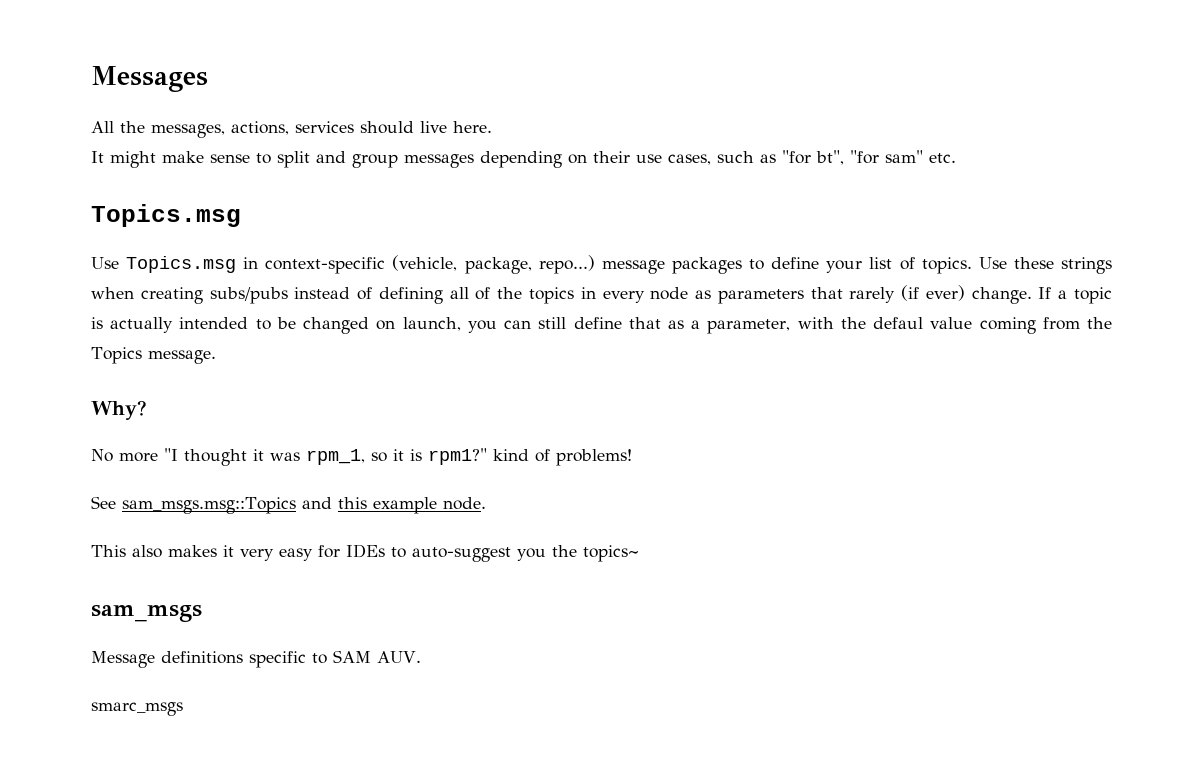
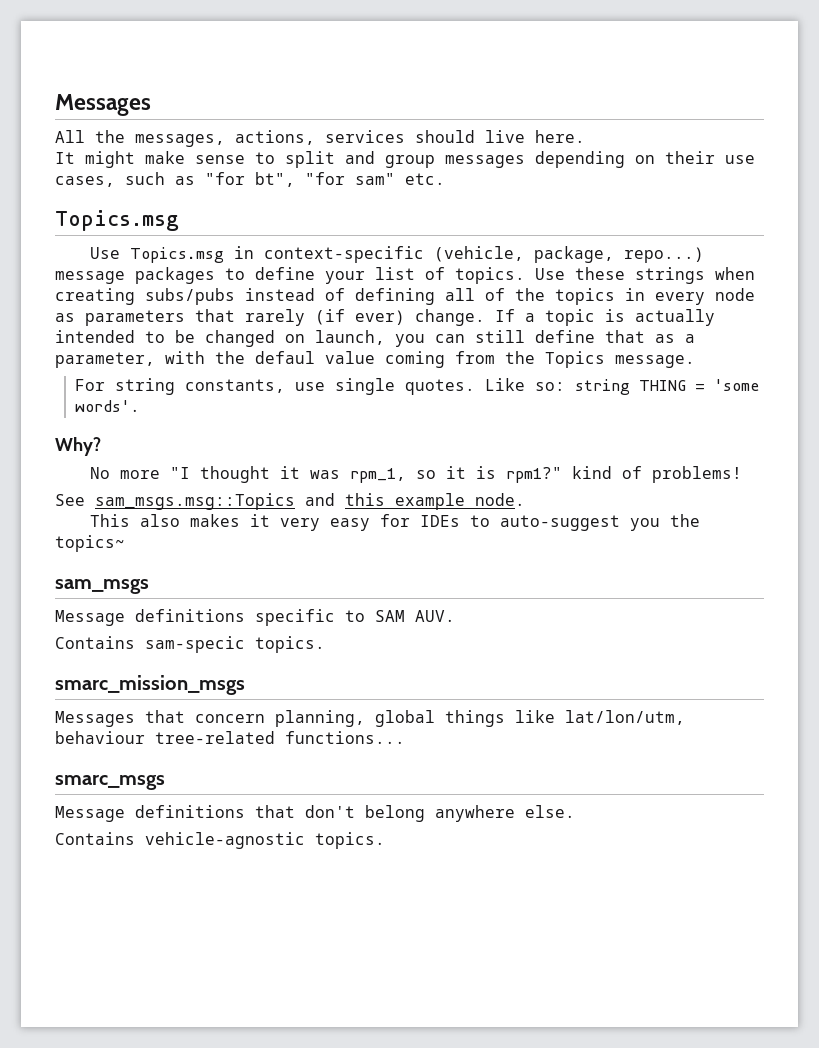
+ For string constants, use single quotes. Like so: string THING = 'some words'.
+ Contains sam-specic topics.
+ smarc_mission_msgs
+ Messages that concern planning, global things like lat/lon/utm, behaviour tree-related functions...
  smarc_msgs
+ Message definitions that don't belong anywhere else.
+ Contains vehicle-agnostic topics.

